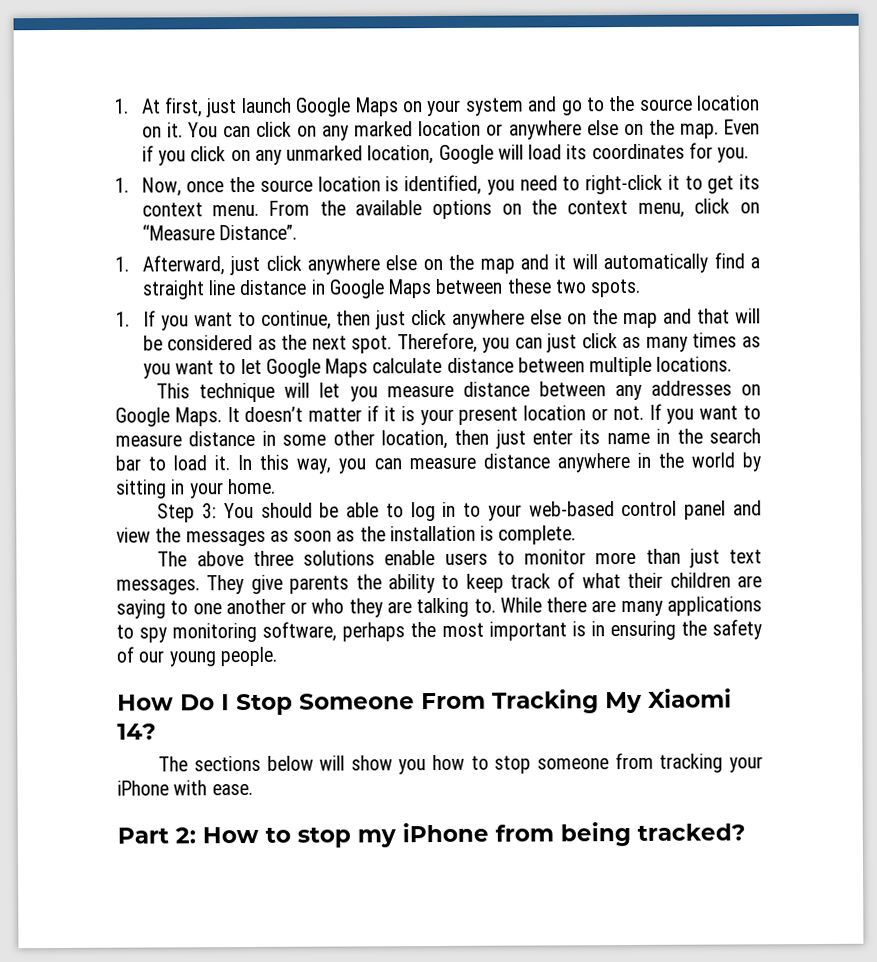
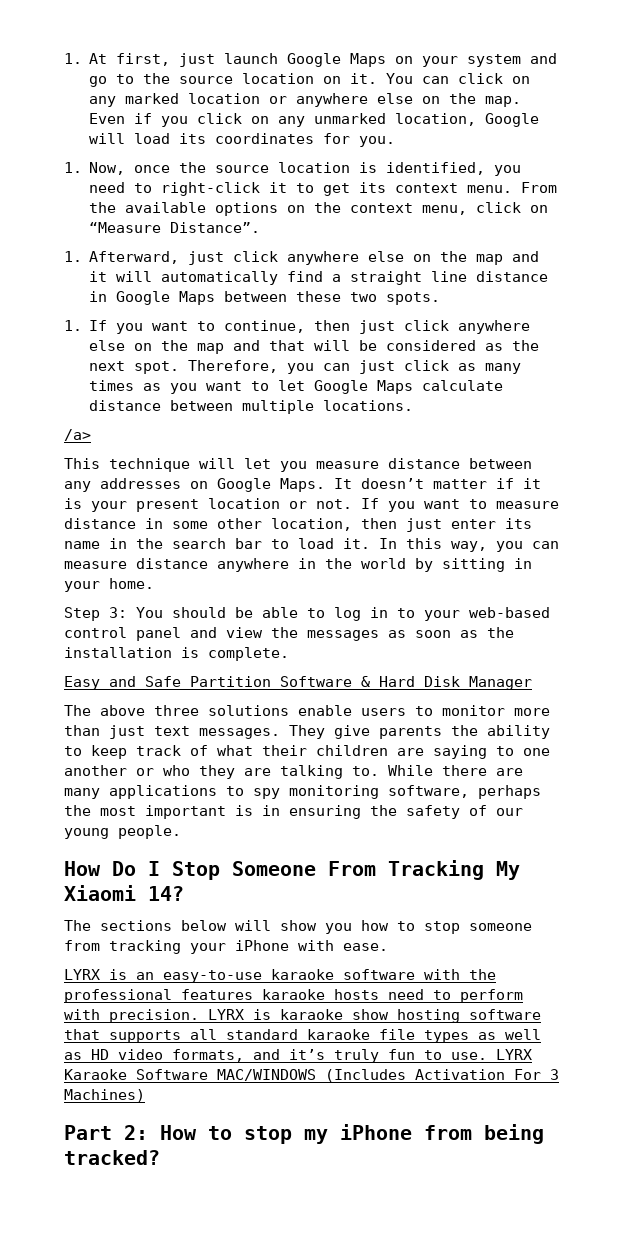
+ /a>
+ Easy and Safe Partition Software & Hard Disk Manager
+ LYRX is an easy-to-use karaoke software with the professional features karaoke hosts need to perform with precision. LYRX is karaoke show hosting software that supports all standard karaoke file types as well as HD video formats, and it’s truly fun to use. LYRX Karaoke Software MAC/WINDOWS (Includes Activation For 3 Machines)

